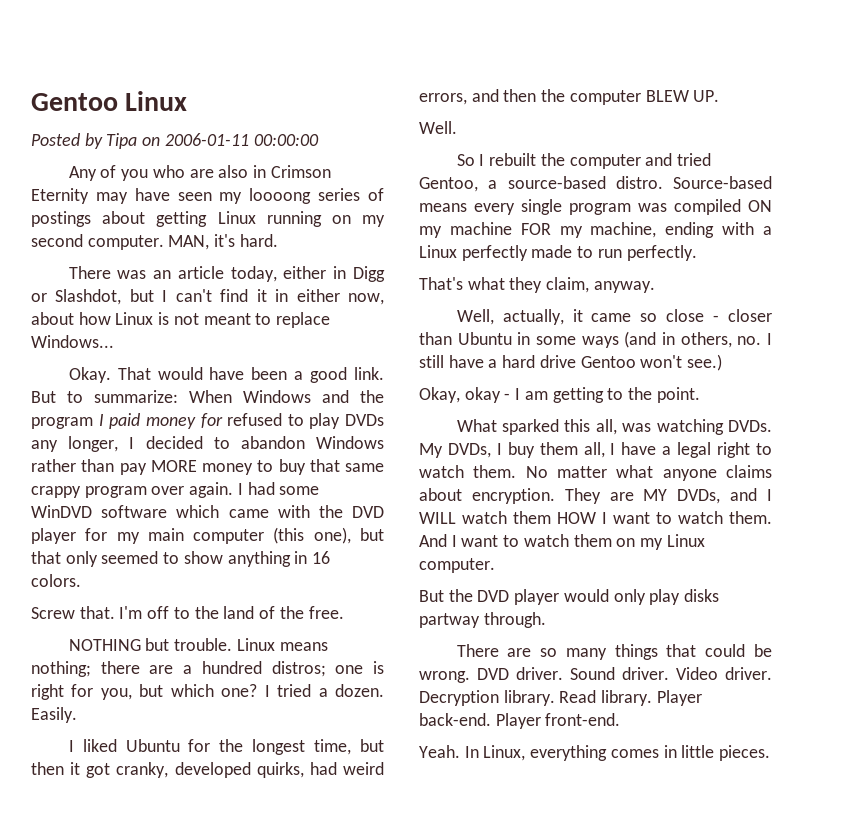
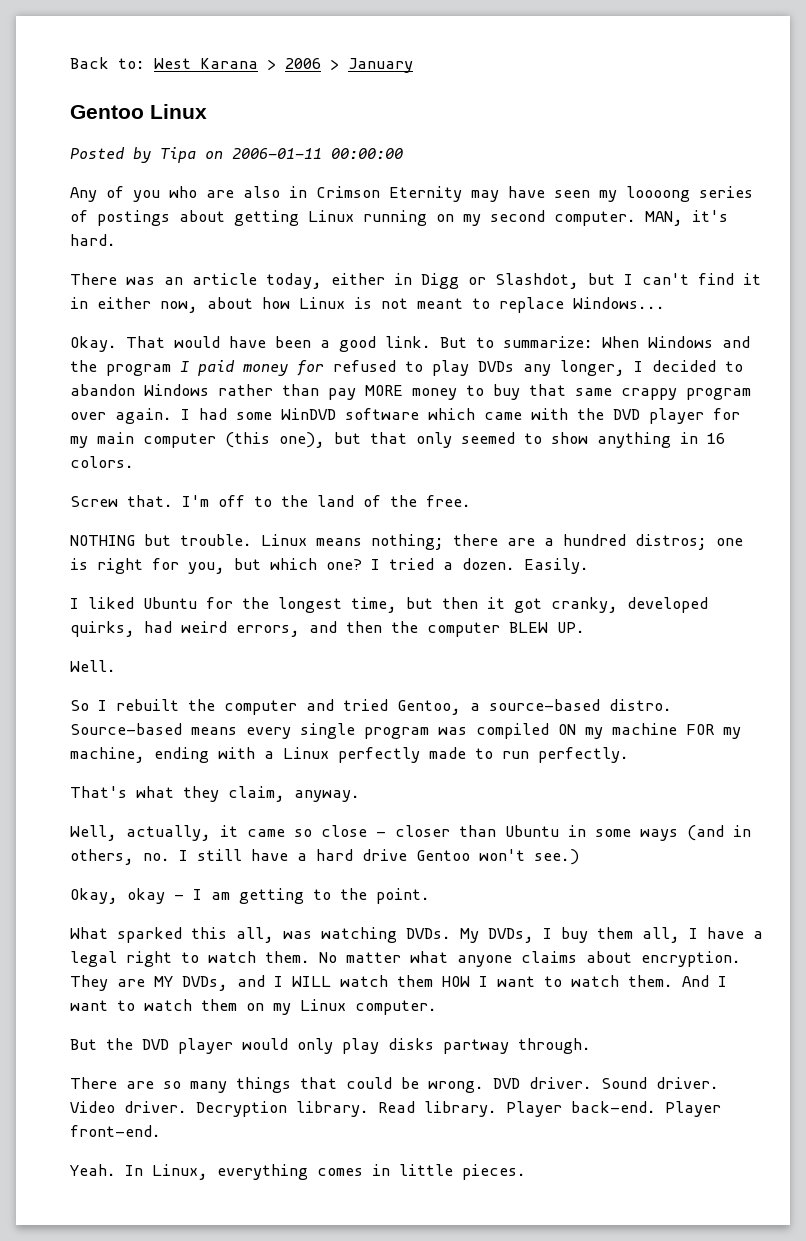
+ Back to: West Karana > 2006 > January

